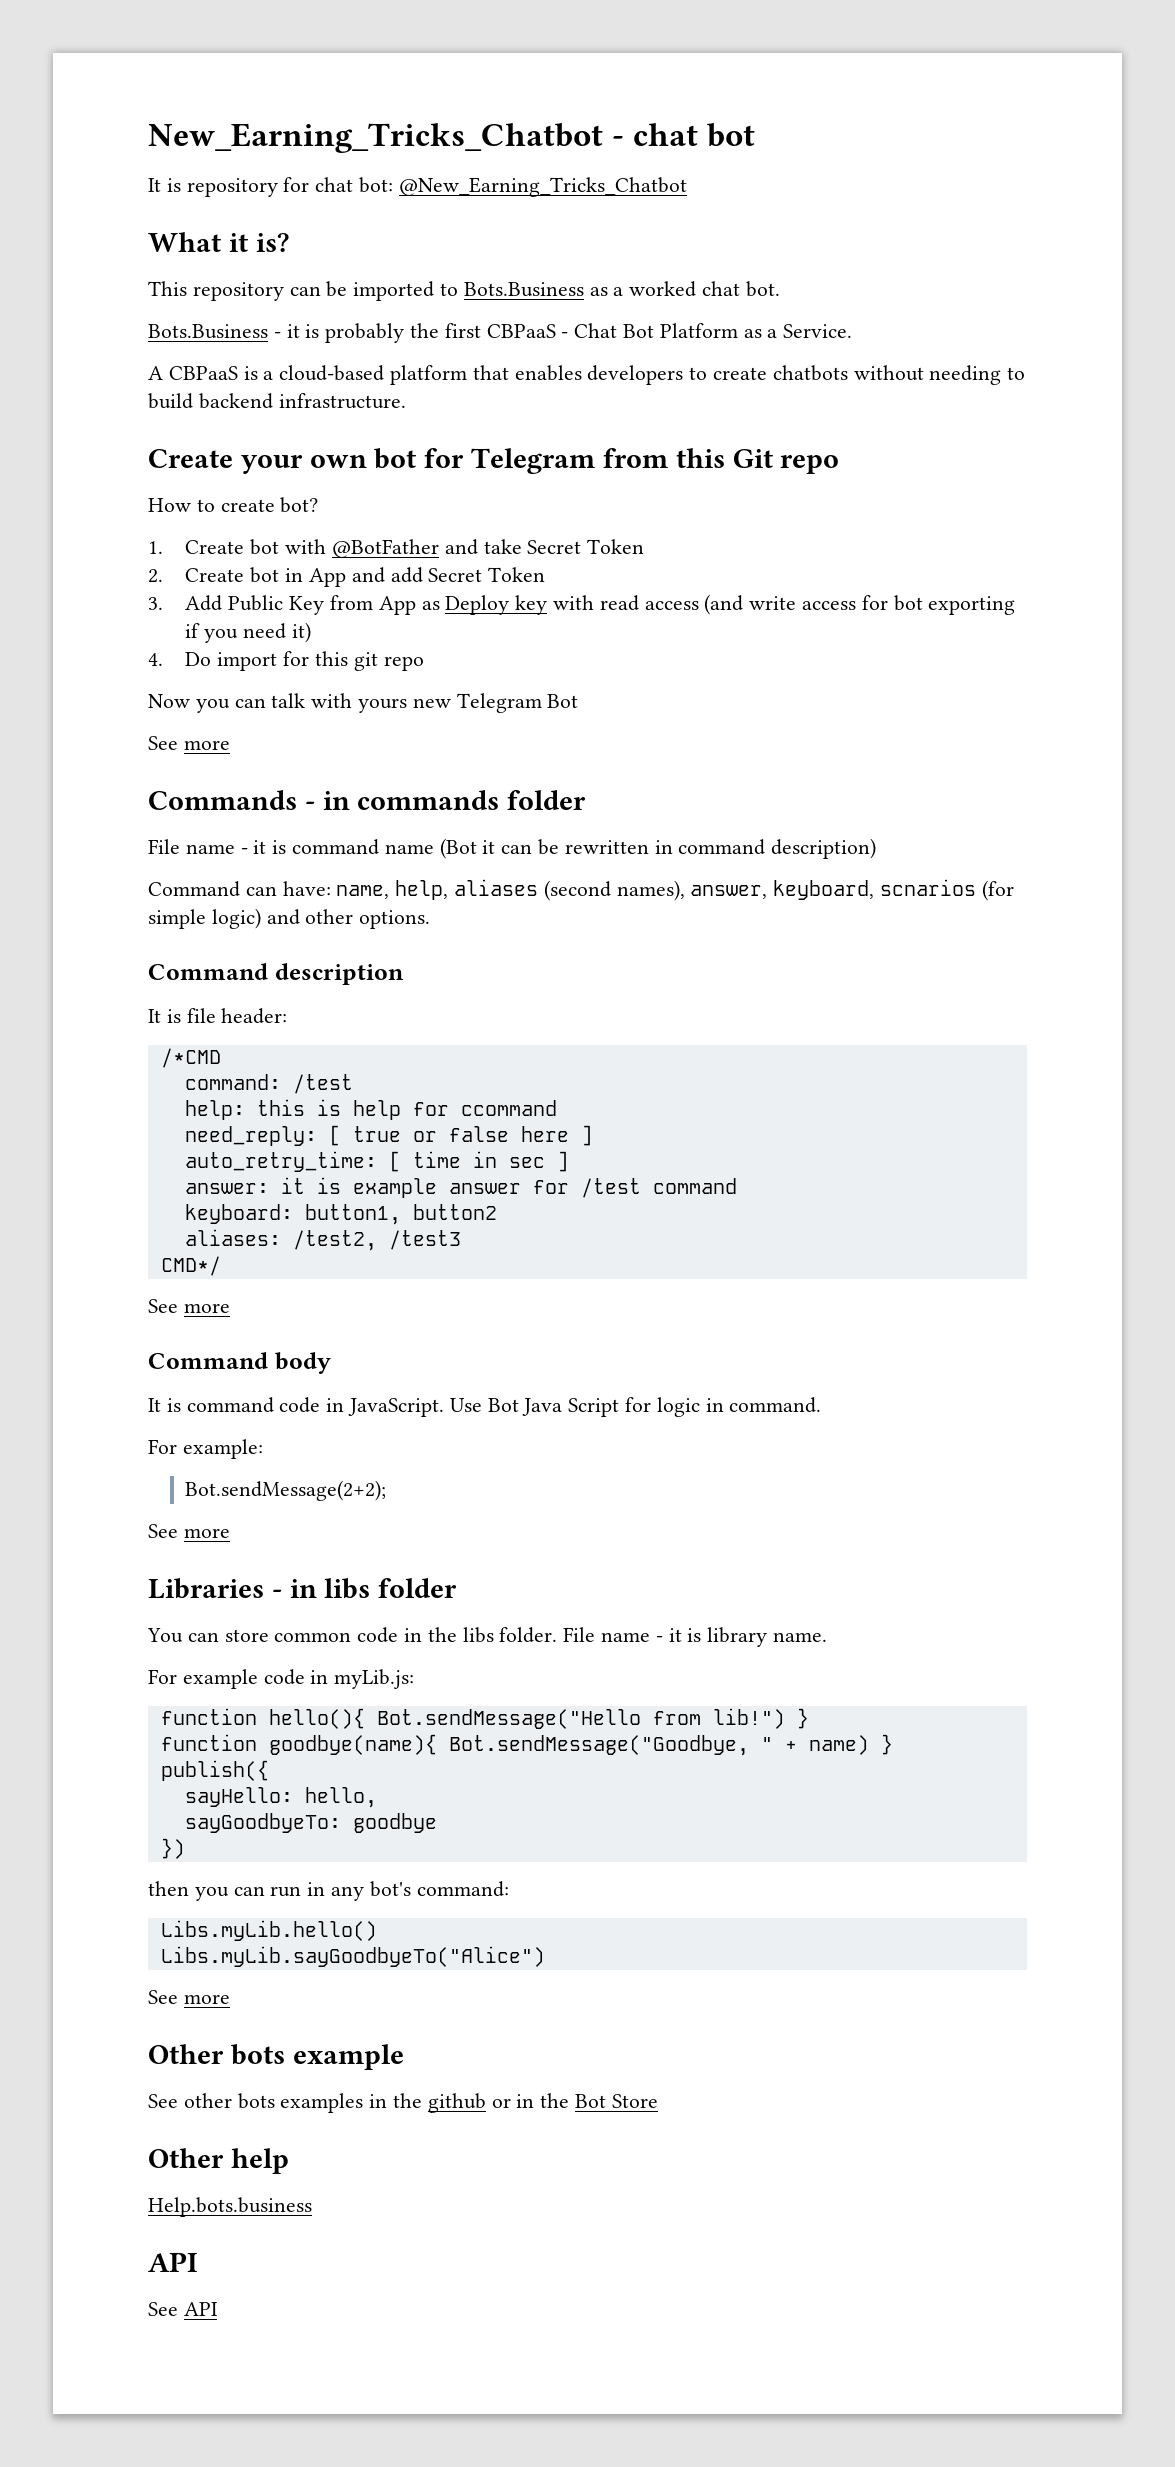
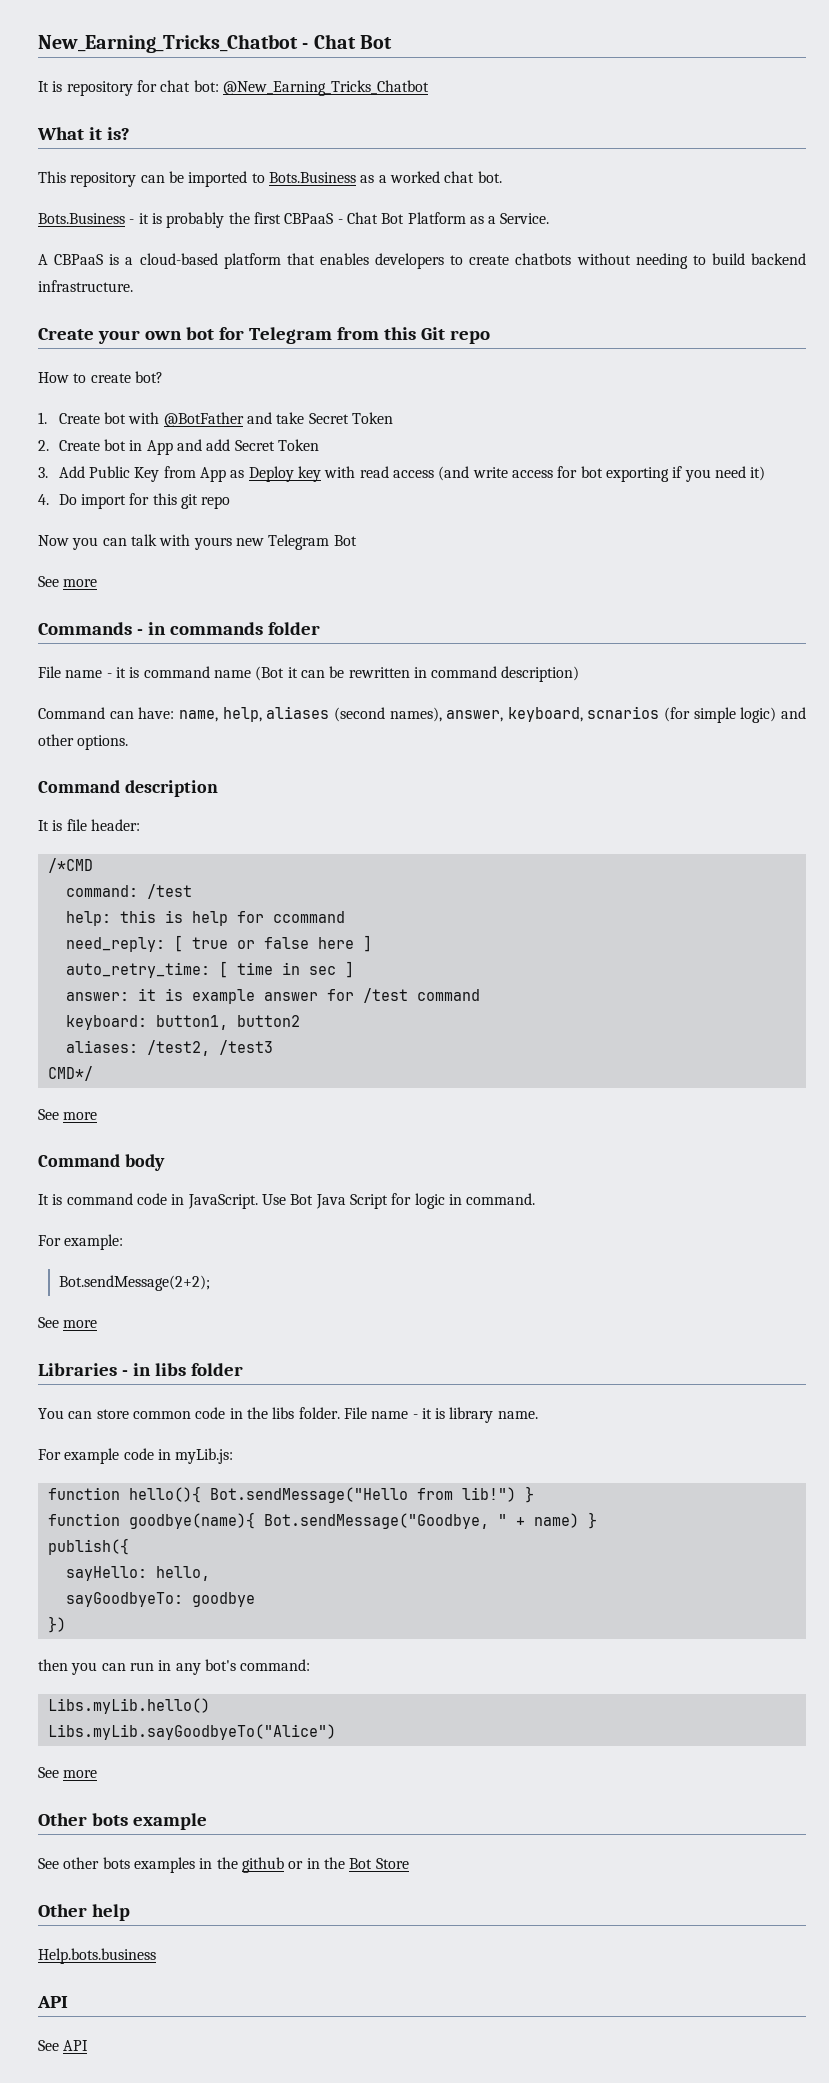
- New_Earning_Tricks_Chatbot - chat bot
+ New_Earning_Tricks_Chatbot - Chat Bot

